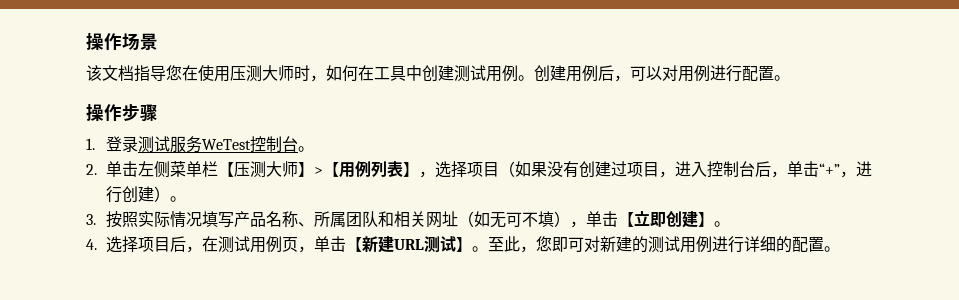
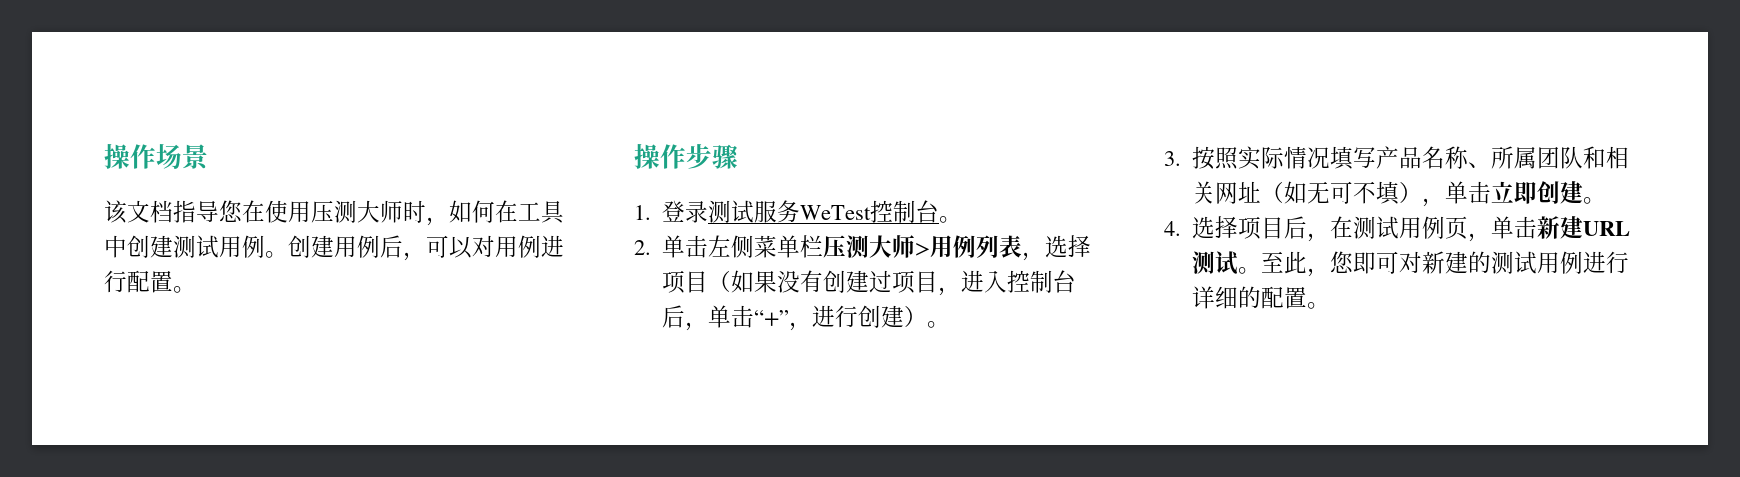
- 2.单击左侧菜单栏【压测大师】>【用例列表】，选择项目（如果没有创建过项目，进入控制台后，单击“+”，进行创建）。
+ 2.单击左侧菜单栏压测大师>用例列表，选择项目（如果没有创建过项目，进入控制台后，单击“+”，进行创建）。
- 3.按照实际情况填写产品名称、所属团队和相关网址（如无可不填），单击【立即创建】。
+ 3.按照实际情况填写产品名称、所属团队和相关网址（如无可不填），单击立即创建。
- 4.选择项目后，在测试用例页，单击【新建URL测试】。
+ 4.选择项目后，在测试用例页，单击新建URL测试。

